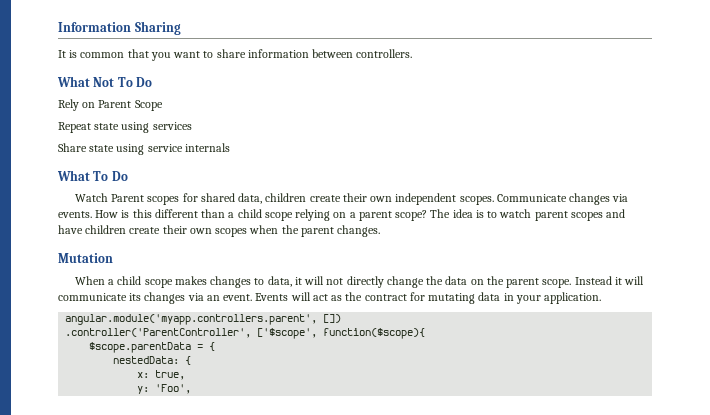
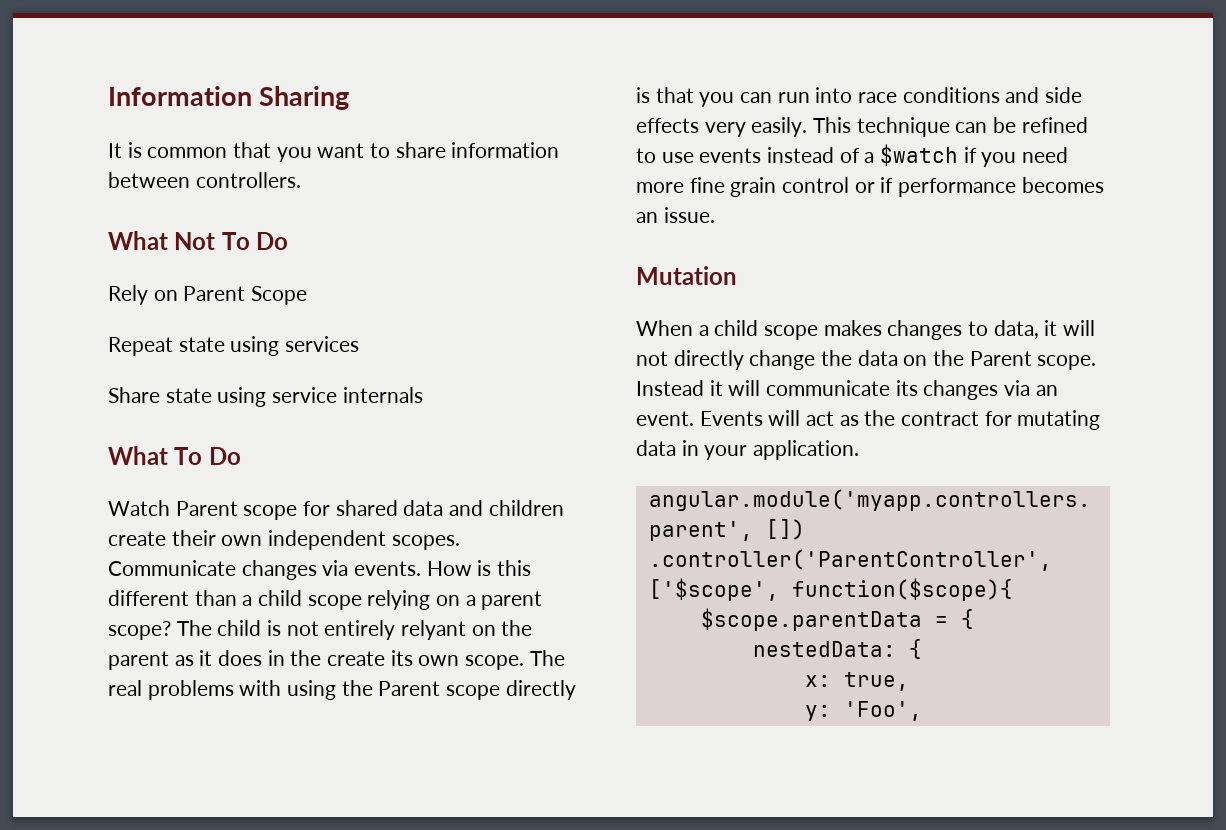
- Watch Parent scopes for shared data, children create their own independent scopes.
+ Watch Parent scope for shared data and children create their own independent scopes.
- The idea is to watch parent scopes and have children create their own scopes when the parent changes.
+ The child is not entirely relyant on the parent as it does in the create its own scope. The real problems with using the Parent scope directly is that you can run into race conditions and side effects very easily. This technique can be refined to use events instead of a $watch if you need more fine grain control or if performance becomes an issue.
- When a child scope makes changes to data, it will not directly change the data on the parent scope.
+ When a child scope makes changes to data, it will not directly change the data on the Parent scope.

